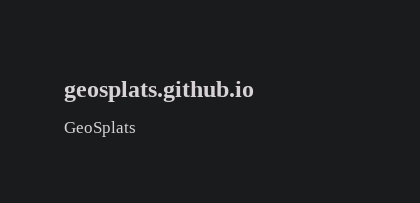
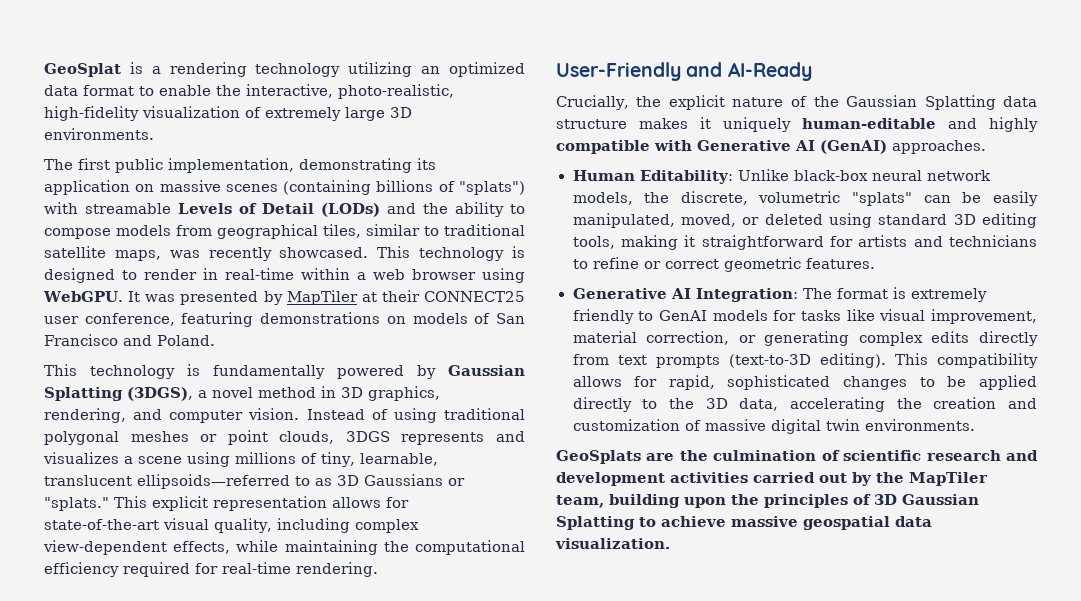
- geosplats.github.io
- GeoSplats
+ GeoSplat is a rendering technology utilizing an optimized data format to enable the interactive, photo-realistic, high-fidelity visualization of extremely large 3D environments.
+ The first public implementation, demonstrating its application on massive scenes (containing billions of "splats") with streamable Levels of Detail (LODs) and the ability to compose models from geographical tiles, similar to traditional satellite maps, was recently showcased. This technology is designed to render in real-time within a web browser using WebGPU. It was presented by MapTiler at their CONNECT25 user conference, featuring demonstrations on models of San Francisco and Poland.
+ This technology is fundamentally powered by Gaussian Splatting (3DGS), a novel method in 3D graphics, rendering, and computer vision. Instead of using traditional polygonal meshes or point clouds, 3DGS represents and visualizes a scene using millions of tiny, learnable, translucent ellipsoids—referred to as 3D Gaussians or "splats." This explicit representation allows for state-of-the-art visual quality, including complex view-dependent effects, while maintaining the computational efficiency required for real-time rendering.
+ User-Friendly and AI-Ready
+ Crucially, the explicit nature of the Gaussian Splatting data structure makes it uniquely human-editable and highly compatible with Generative AI (GenAI) approaches.
+ Human Editability: Unlike black-box neural network models, the discrete, volumetric "splats" can be easily manipulated, moved, or deleted using standard 3D editing tools, making it straightforward for artists and technicians to refine or correct geometric features.
+ Generative AI Integration: The format is extremely friendly to GenAI models for tasks like visual improvement, material correction, or generating complex edits directly from text prompts (text-to-3D editing). This compatibility allows for rapid, sophisticated changes to be applied directly to the 3D data, accelerating the creation and customization of massive digital twin environments.
+ GeoSplats are the culmination of scientific research and development activities carried out by the MapTiler team, building upon the principles of 3D Gaussian Splatting to achieve massive geospatial data visualization.

